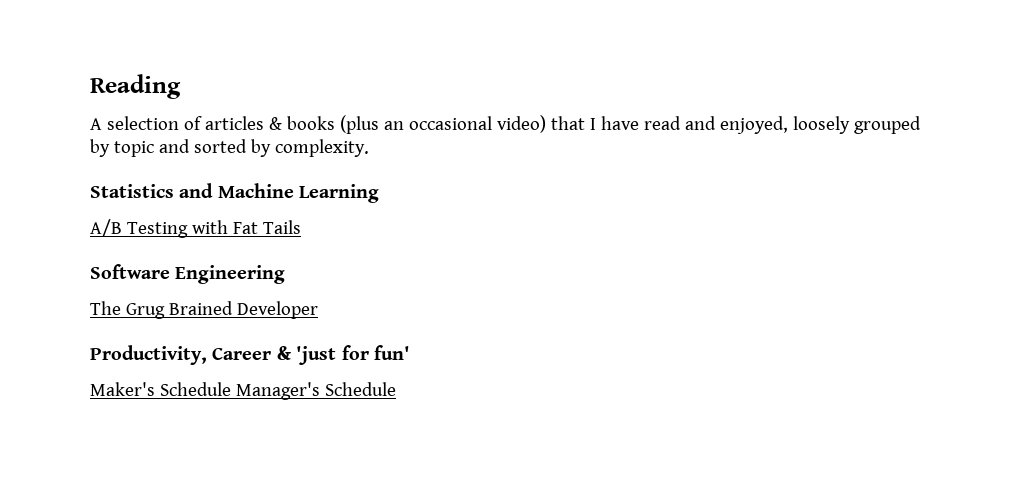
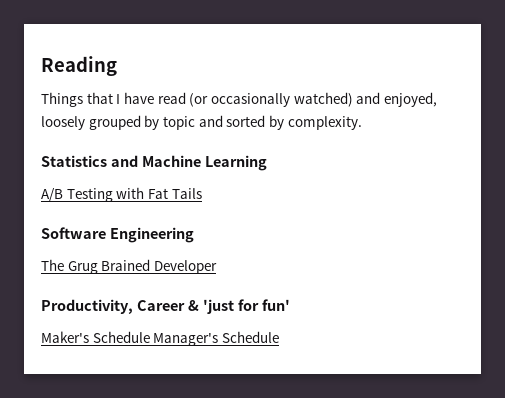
- A selection of articles & books (plus an occasional video) that I have read and enjoyed, loosely grouped by topic and sorted by complexity.
+ Things that I have read (or occasionally watched) and enjoyed, loosely grouped by topic and sorted by complexity.

